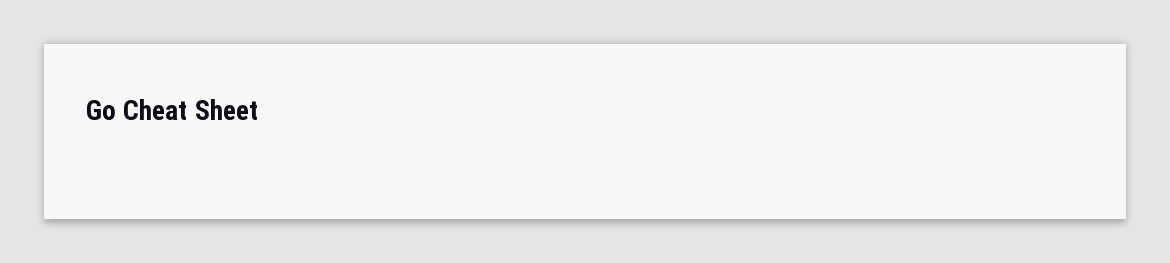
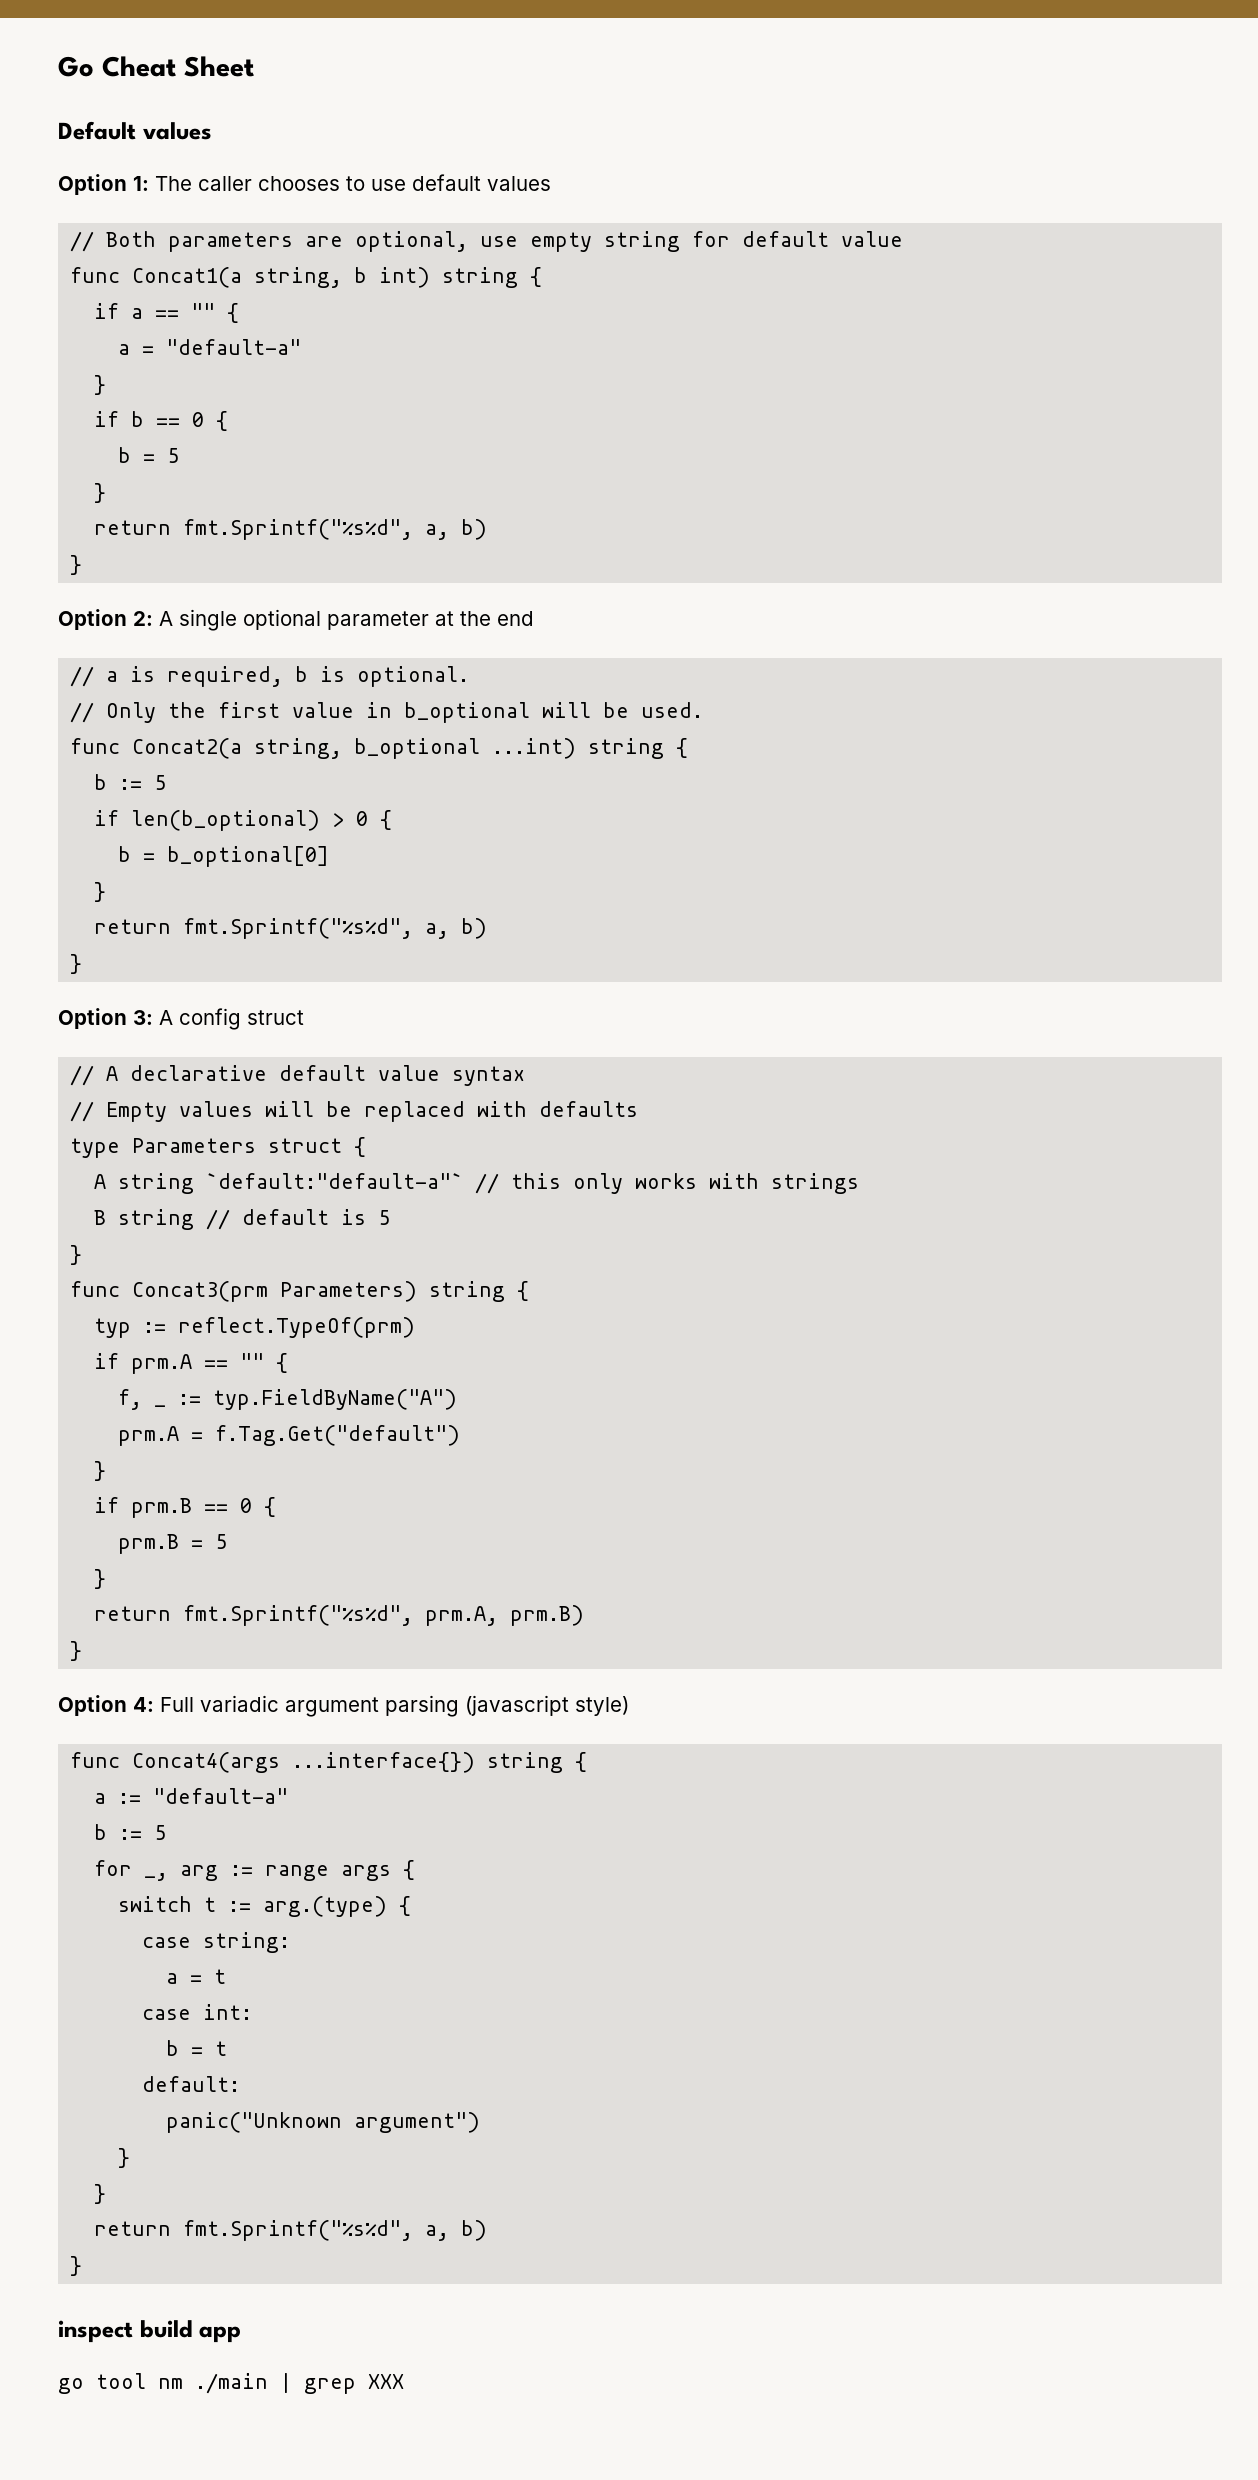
+ Default values
+ Option 1: The caller chooses to use default values
+ // Both parameters are optional, use empty string for default value
+ func Concat1(a string, b int) string {
+ if a == "" {
+ a = "default-a"
+ }
+ if b == 0 {
+ b = 5
+ }
+ return fmt.Sprintf("%s%d", a, b)
+ }
+ Option 2: A single optional parameter at the end
+ // a is required, b is optional.
+ // Only the first value in b_optional will be used.
+ func Concat2(a string, b_optional ...int) string {
+ b := 5
+ if len(b_optional) > 0 {
+ b = b_optional[0]
+ }
+ return fmt.Sprintf("%s%d", a, b)
+ }
+ Option 3: A config struct
+ // A declarative default value syntax
+ // Empty values will be replaced with defaults
+ type Parameters struct {
+ A string `default:"default-a"` // this only works with strings
+ B string // default is 5
+ }
+ func Concat3(prm Parameters) string {
+ typ := reflect.TypeOf(prm)
+ if prm.A == "" {
+ f, _ := typ.FieldByName("A")
+ prm.A = f.Tag.Get("default")
+ }
+ if prm.B == 0 {
+ prm.B = 5
+ }
+ return fmt.Sprintf("%s%d", prm.A, prm.B)
+ }
+ Option 4: Full variadic argument parsing (javascript style)
+ func Concat4(args ...interface{}) string {
+ a := "default-a"
+ b := 5
+ for _, arg := range args {
+ switch t := arg.(type) {
+ case string:
+ a = t
+ case int:
+ b = t
+ default:
+ panic("Unknown argument")
+ }
+ }
+ return fmt.Sprintf("%s%d", a, b)
+ }
+ inspect build app
+ go tool nm ./main | grep XXX

